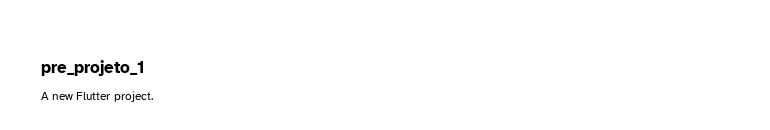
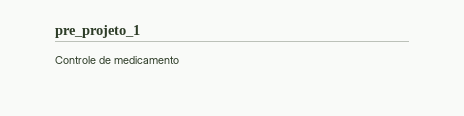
- A new Flutter project.
+ Controle de medicamento

